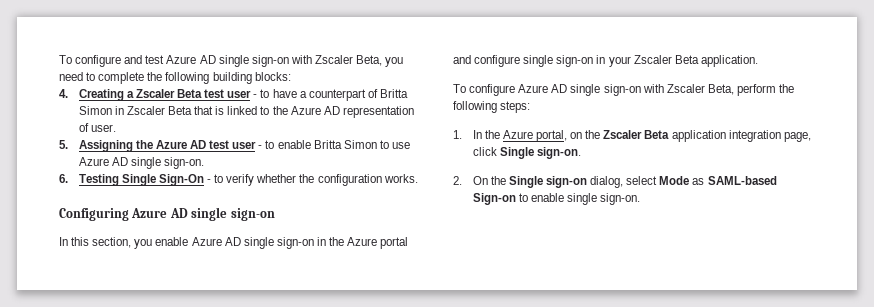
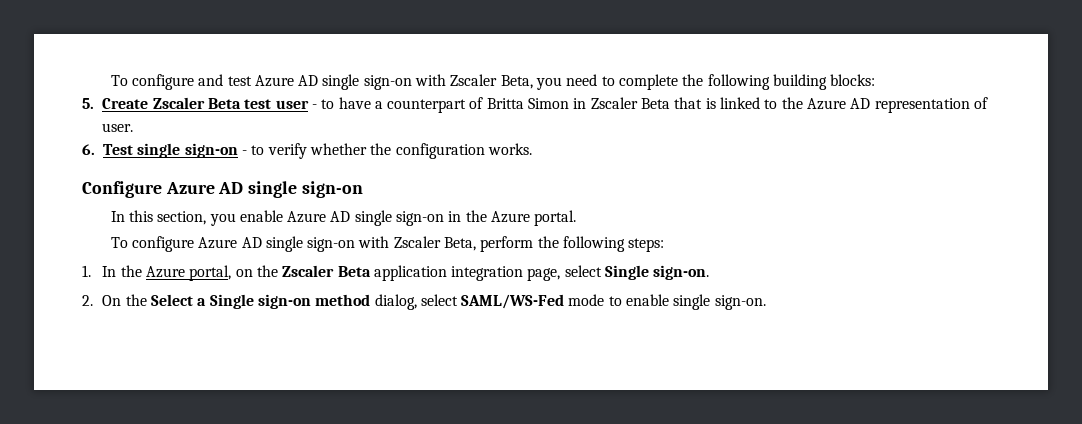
- 4. Creating a Zscaler Beta test user - to have a counterpart of Britta Simon in Zscaler Beta that is linked to the Azure AD representation of user.
+ 5. Create Zscaler Beta test user - to have a counterpart of Britta Simon in Zscaler Beta that is linked to the Azure AD representation of user.
- 5. Assigning the Azure AD test user - to enable Britta Simon to use Azure AD single sign-on.
- 6. Testing Single Sign-On - to verify whether the configuration works.
+ 6. Test single sign-on - to verify whether the configuration works.
- Configuring Azure AD single sign-on
+ Configure Azure AD single sign-on
- In this section, you enable Azure AD single sign-on in the Azure portal and configure single sign-on in your Zscaler Beta application.
+ In this section, you enable Azure AD single sign-on in the Azure portal.
- 1. In the Azure portal, on the Zscaler Beta application integration page, click Single sign-on.
+ 1. In the Azure portal, on the Zscaler Beta application integration page, select Single sign-on.
- 2. On the Single sign-on dialog, select Mode as SAML-based Sign-on to enable single sign-on.
+ 2. On the Select a Single sign-on method dialog, select SAML/WS-Fed mode to enable single sign-on.

